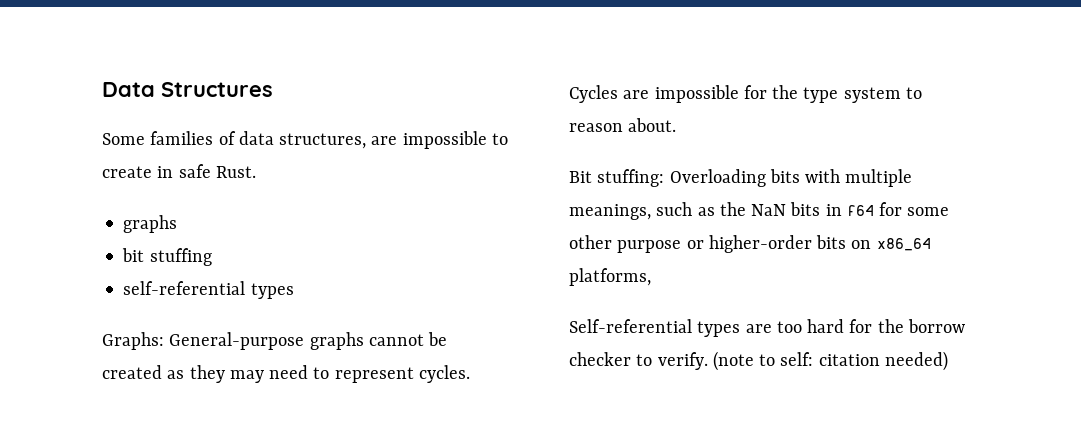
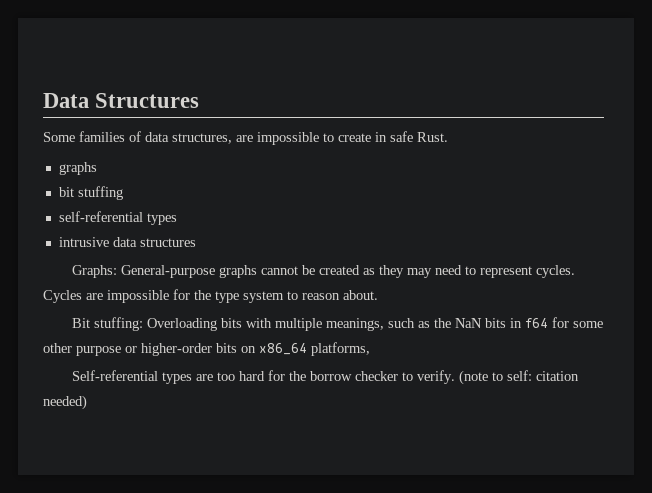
+ intrusive data structures

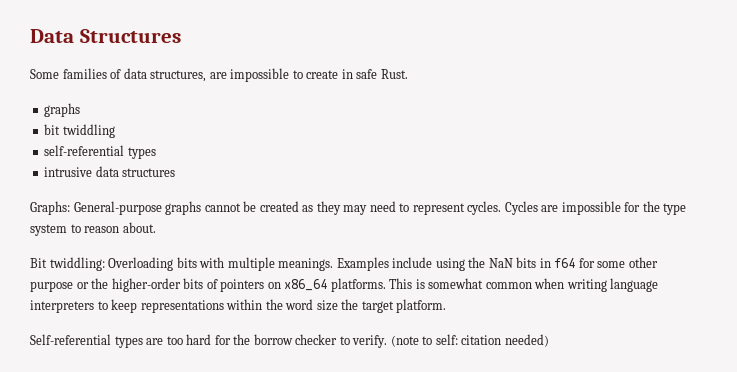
- bit stuffing
+ bit twiddling
- Bit stuffing: Overloading bits with multiple meanings, such as the NaN bits in f64 for some other purpose or higher-order bits on x86_64 platforms,
+ Bit twiddling: Overloading bits with multiple meanings. Examples include using the NaN bits in f64 for some other purpose or the higher-order bits of pointers on x86_64 platforms. This is somewhat common when writing language interpreters to keep representations within the word size the target platform.

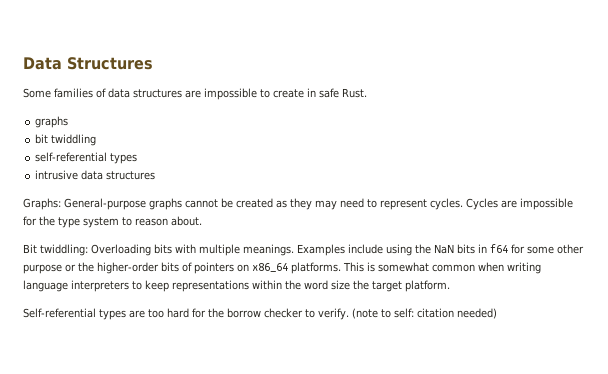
- Some families of data structures, are impossible to create in safe Rust.
+ Some families of data structures are impossible to create in safe Rust.

